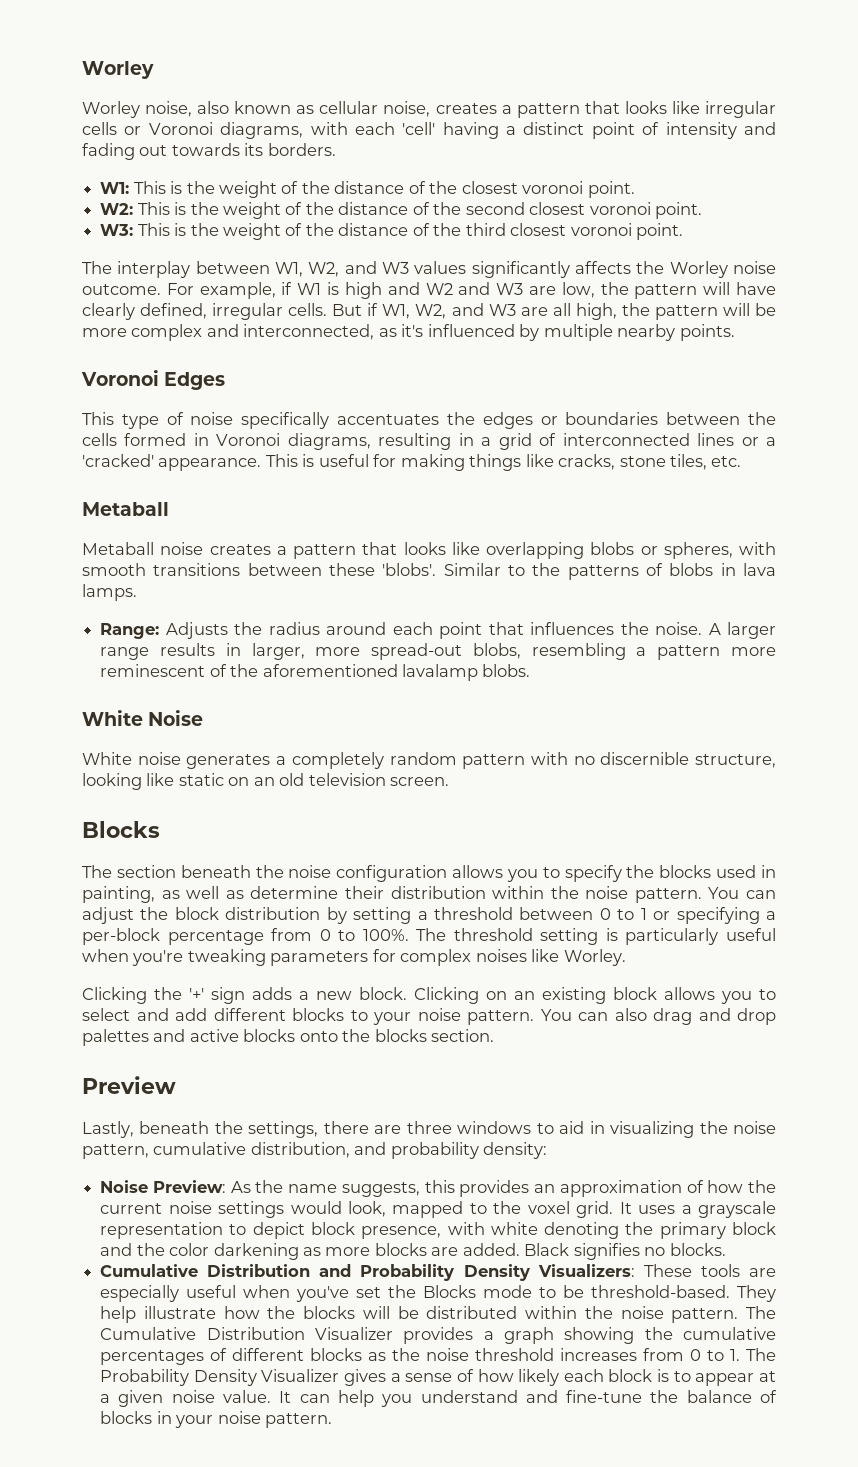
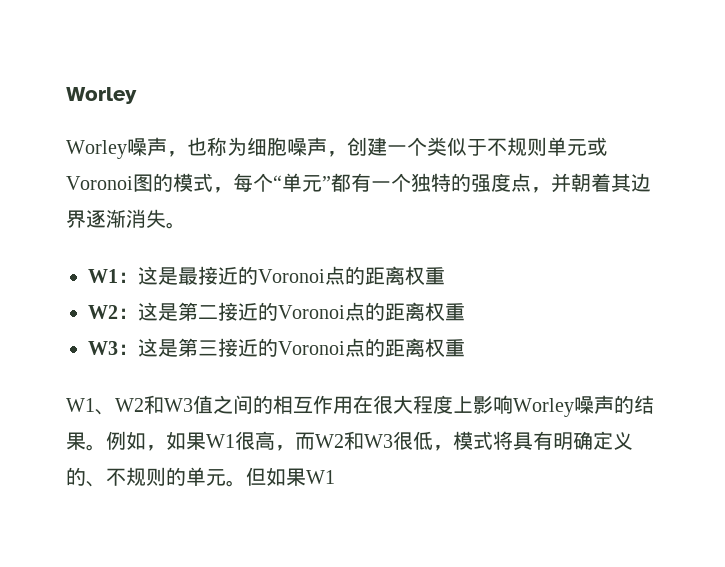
- Worley noise, also known as cellular noise, creates a pattern that looks like irregular cells or Voronoi diagrams, with each 'cell' having a distinct point of intensity and fading out towards its borders.
- W1: This is the weight of the distance of the closest voronoi point.
- W2: This is the weight of the distance of the second closest voronoi point.
- W3: This is the weight of the distance of the third closest voronoi point.
- The interplay between W1, W2, and W3 values significantly affects the Worley noise outcome. For example, if W1 is high and W2 and W3 are low, the pattern will have clearly defined, irregular cells. But if W1, W2, and W3 are all high, the pattern will be more complex and interconnected, as it's influenced by multiple nearby points.
- Voronoi Edges
- This type of noise specifically accentuates the edges or boundaries between the cells formed in Voronoi diagrams, resulting in a grid of interconnected lines or a 'cracked' appearance. This is useful for making things like cracks, stone tiles, etc.
- Metaball
- Metaball noise creates a pattern that looks like overlapping blobs or spheres, with smooth transitions between these 'blobs'. Similar to the patterns of blobs in lava lamps.
- Range: Adjusts the radius around each point that influences the noise. A larger range results in larger, more spread-out blobs, resembling a pattern more reminescent of the aforementioned lavalamp blobs.
- White Noise
- White noise generates a completely random pattern with no discernible structure, looking like static on an old television screen.
- Blocks
- The section beneath the noise configuration allows you to specify the blocks used in painting, as well as determine their distribution within the noise pattern. You can adjust the block distribution by setting a threshold between 0 to 1 or specifying a per-block percentage from 0 to 100%. The threshold setting is particularly useful when you're tweaking parameters for complex noises like Worley.
- Clicking the '+' sign adds a new block. Clicking on an existing block allows you to select and add different blocks to your noise pattern. You can also drag and drop palettes and active blocks onto the blocks section.
- Preview
- Lastly, beneath the settings, there are three windows to aid in visualizing the noise pattern, cumulative distribution, and probability density:
- Noise Preview: As the name suggests, this provides an approximation of how the current noise settings would look, mapped to the voxel grid. It uses a grayscale representation to depict block presence, with white denoting the primary block and the color darkening as more blocks are added. Black signifies no blocks.
- Cumulative Distribution and Probability Density Visualizers: These tools are especially useful when you've set the Blocks mode to be threshold-based. They help illustrate how the blocks will be distributed within the noise pattern. The Cumulative Distribution Visualizer provides a graph showing the cumulative percentages of different blocks as the noise threshold increases from 0 to 1. The Probability Density Visualizer gives a sense of how likely each block is to appear at a given noise value. It can help you understand and fine-tune the balance of blocks in your noise pattern.
+ Worley噪声，也称为细胞噪声，创建一个类似于不规则单元或Voronoi图的模式，每个“单元”都有一个独特的强度点，并朝着其边界逐渐消失。
+ W1：这是最接近的Voronoi点的距离权重
+ W2：这是第二接近的Voronoi点的距离权重
+ W3：这是第三接近的Voronoi点的距离权重
+ W1、W2和W3值之间的相互作用在很大程度上影响Worley噪声的结果。例如，如果W1很高，而W2和W3很低，模式将具有明确定义的、不规则的单元。但如果W1

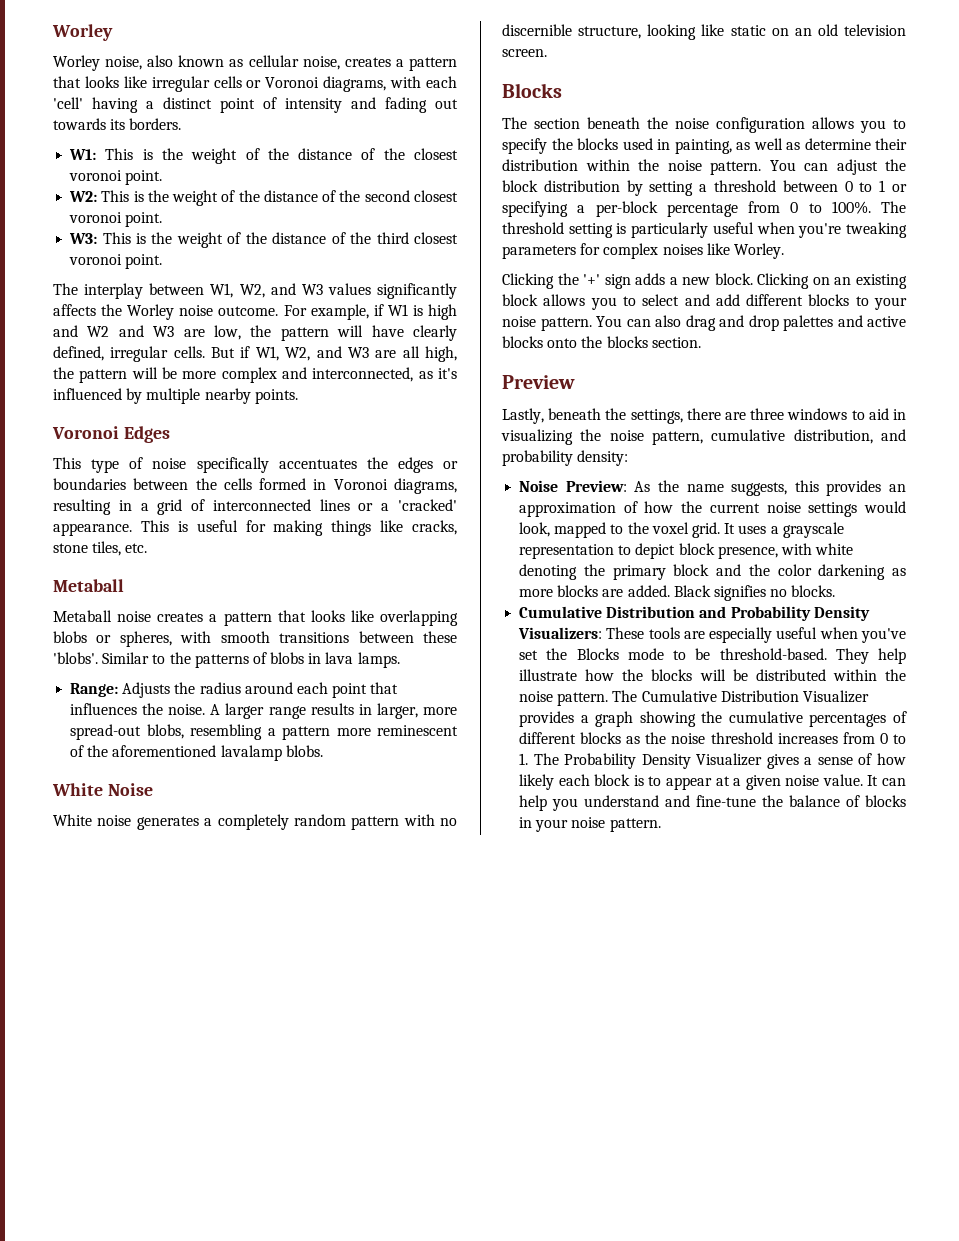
- Worley噪声，也称为细胞噪声，创建一个类似于不规则单元或Voronoi图的模式，每个“单元”都有一个独特的强度点，并朝着其边界逐渐消失。
- W1：这是最接近的Voronoi点的距离权重
- W2：这是第二接近的Voronoi点的距离权重
- W3：这是第三接近的Voronoi点的距离权重
- W1、W2和W3值之间的相互作用在很大程度上影响Worley噪声的结果。例如，如果W1很高，而W2和W3很低，模式将具有明确定义的、不规则的单元。但如果W1
+ Worley noise, also known as cellular noise, creates a pattern that looks like irregular cells or Voronoi diagrams, with each 'cell' having a distinct point of intensity and fading out towards its borders.
+ W1: This is the weight of the distance of the closest voronoi point.
+ W2: This is the weight of the distance of the second closest voronoi point.
+ W3: This is the weight of the distance of the third closest voronoi point.
+ The interplay between W1, W2, and W3 values significantly affects the Worley noise outcome. For example, if W1 is high and W2 and W3 are low, the pattern will have clearly defined, irregular cells. But if W1, W2, and W3 are all high, the pattern will be more complex and interconnected, as it's influenced by multiple nearby points.
+ Voronoi Edges
+ This type of noise specifically accentuates the edges or boundaries between the cells formed in Voronoi diagrams, resulting in a grid of interconnected lines or a 'cracked' appearance. This is useful for making things like cracks, stone tiles, etc.
+ Metaball
+ Metaball noise creates a pattern that looks like overlapping blobs or spheres, with smooth transitions between these 'blobs'. Similar to the patterns of blobs in lava lamps.
+ Range: Adjusts the radius around each point that influences the noise. A larger range results in larger, more spread-out blobs, resembling a pattern more reminescent of the aforementioned lavalamp blobs.
+ White Noise
+ White noise generates a completely random pattern with no discernible structure, looking like static on an old television screen.
+ Blocks
+ The section beneath the noise configuration allows you to specify the blocks used in painting, as well as determine their distribution within the noise pattern. You can adjust the block distribution by setting a threshold between 0 to 1 or specifying a per-block percentage from 0 to 100%. The threshold setting is particularly useful when you're tweaking parameters for complex noises like Worley.
+ Clicking the '+' sign adds a new block. Clicking on an existing block allows you to select and add different blocks to your noise pattern. You can also drag and drop palettes and active blocks onto the blocks section.
+ Preview
+ Lastly, beneath the settings, there are three windows to aid in visualizing the noise pattern, cumulative distribution, and probability density:
+ Noise Preview: As the name suggests, this provides an approximation of how the current noise settings would look, mapped to the voxel grid. It uses a grayscale representation to depict block presence, with white denoting the primary block and the color darkening as more blocks are added. Black signifies no blocks.
+ Cumulative Distribution and Probability Density Visualizers: These tools are especially useful when you've set the Blocks mode to be threshold-based. They help illustrate how the blocks will be distributed within the noise pattern. The Cumulative Distribution Visualizer provides a graph showing the cumulative percentages of different blocks as the noise threshold increases from 0 to 1. The Probability Density Visualizer gives a sense of how likely each block is to appear at a given noise value. It can help you understand and fine-tune the balance of blocks in your noise pattern.

